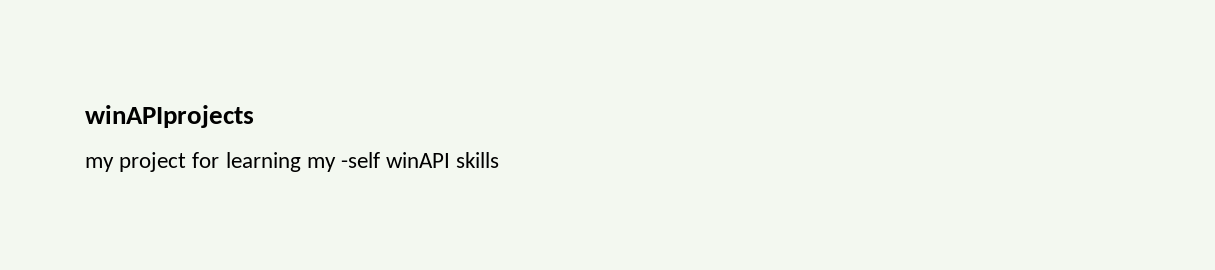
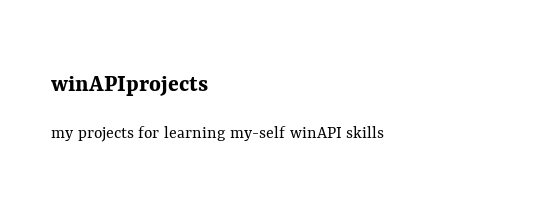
- my project for learning my -self winAPI skills
+ my projects for learning my-self winAPI skills

